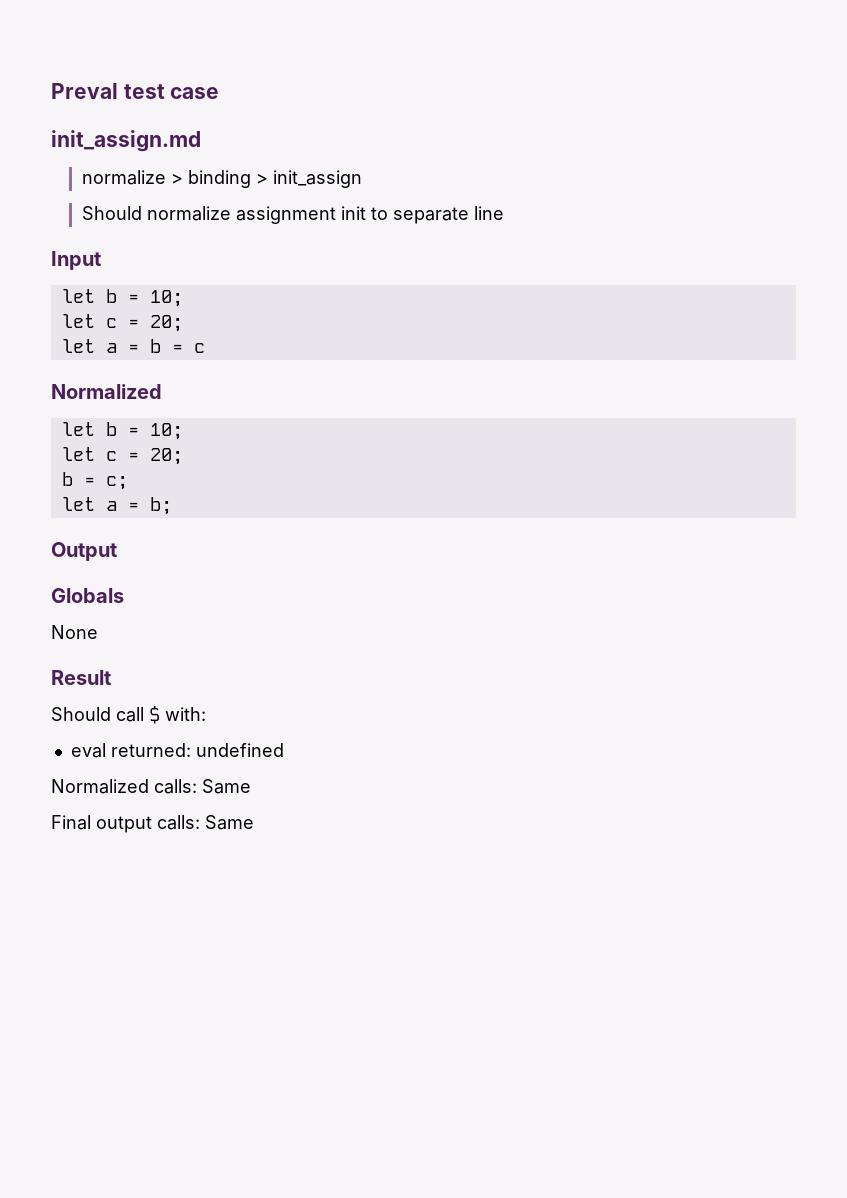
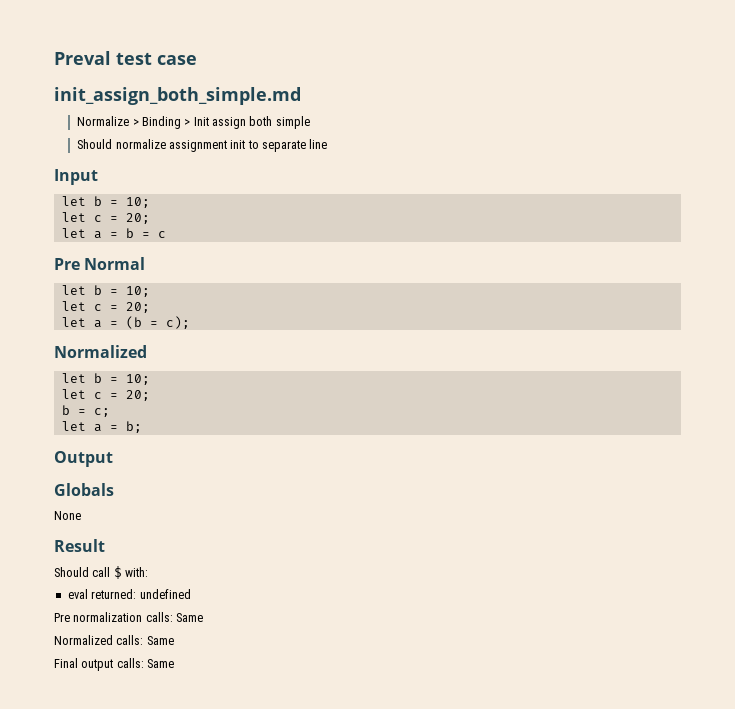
- init_assign.md
- normalize > binding > init_assign
+ init_assign_both_simple.md
+ Normalize > Binding > Init assign both simple
+ Pre Normal
+ let b = 10;
+ let c = 20;
+ let a = (b = c);
+ Pre normalization calls: Same

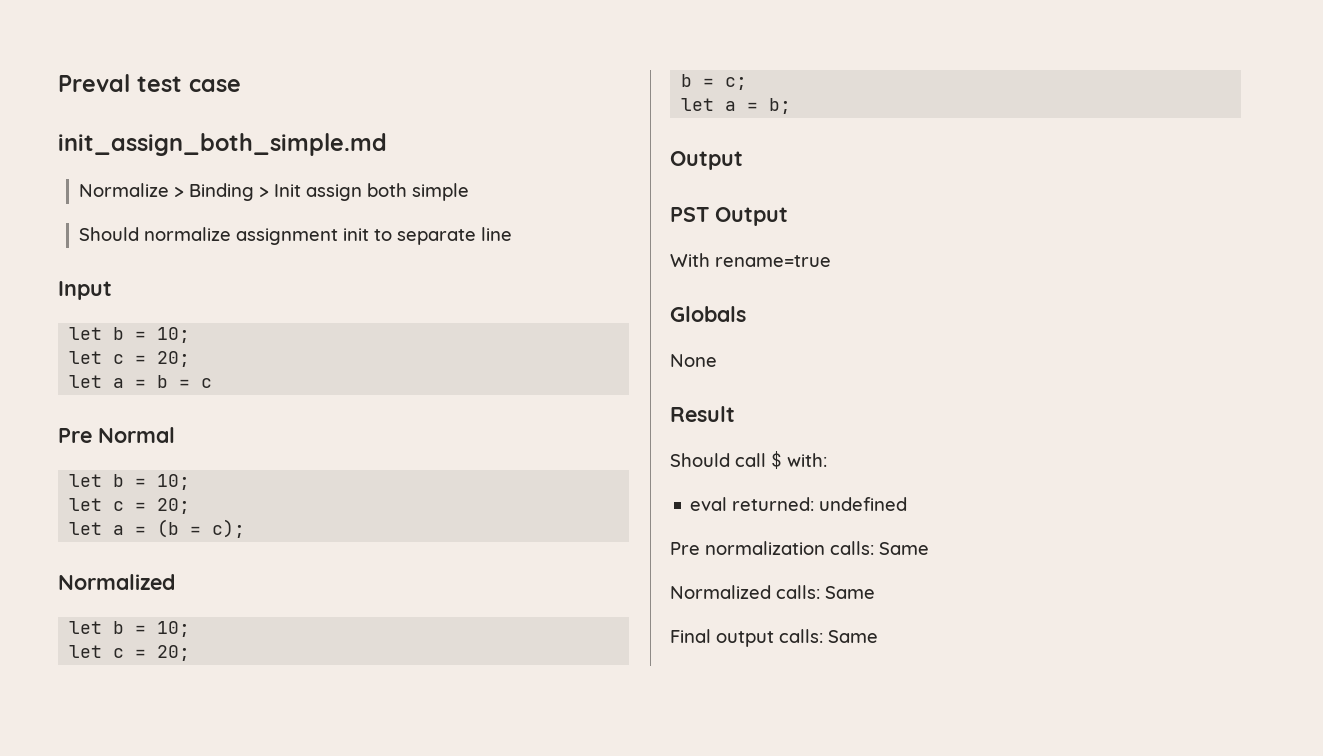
+ PST Output
+ With rename=true

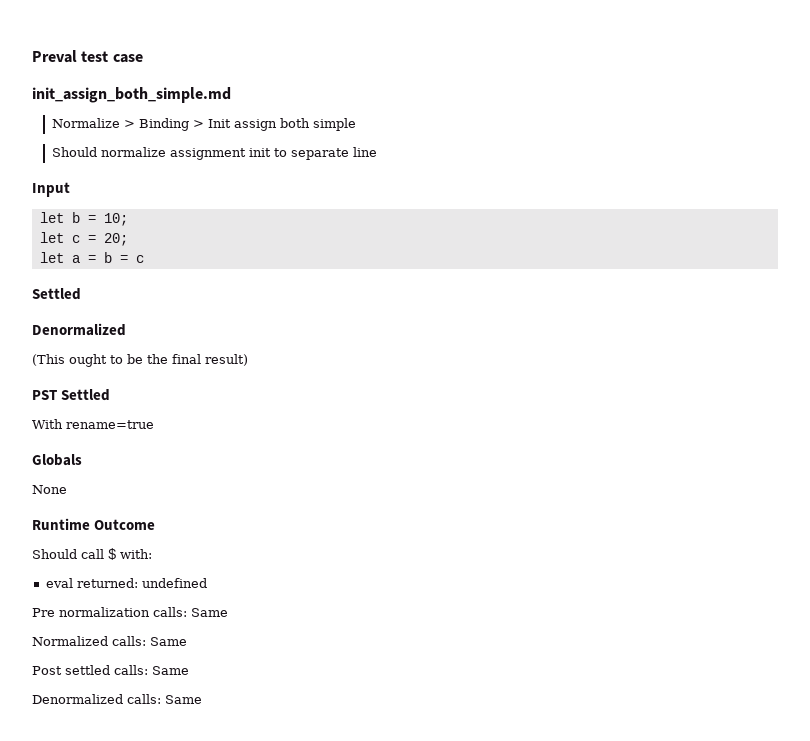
  let a = b = c
- Pre Normal
- let b = 10;
- let c = 20;
- let a = (b = c);
- Normalized
- let b = 10;
- let c = 20;
- b = c;
- let a = b;
- Output
+ Settled
+ Denormalized
+ (This ought to be the final result)
- PST Output
+ PST Settled
- Result
+ Runtime Outcome
- Final output calls: Same
+ Post settled calls: Same
+ Denormalized calls: Same

